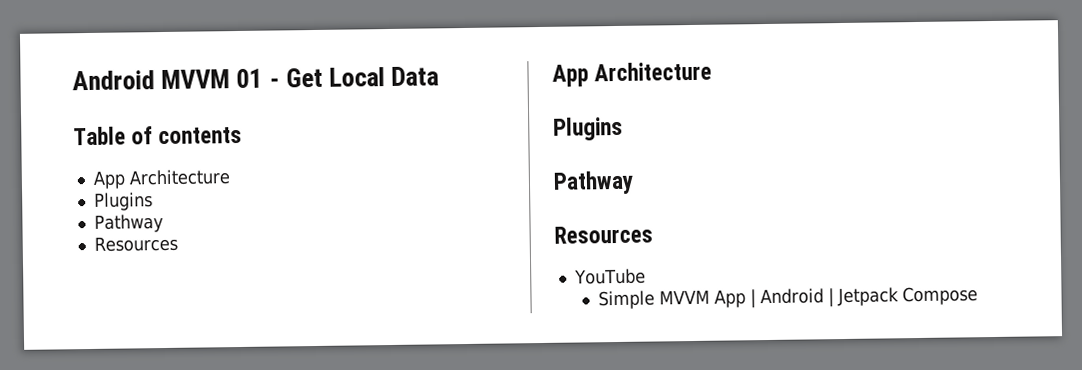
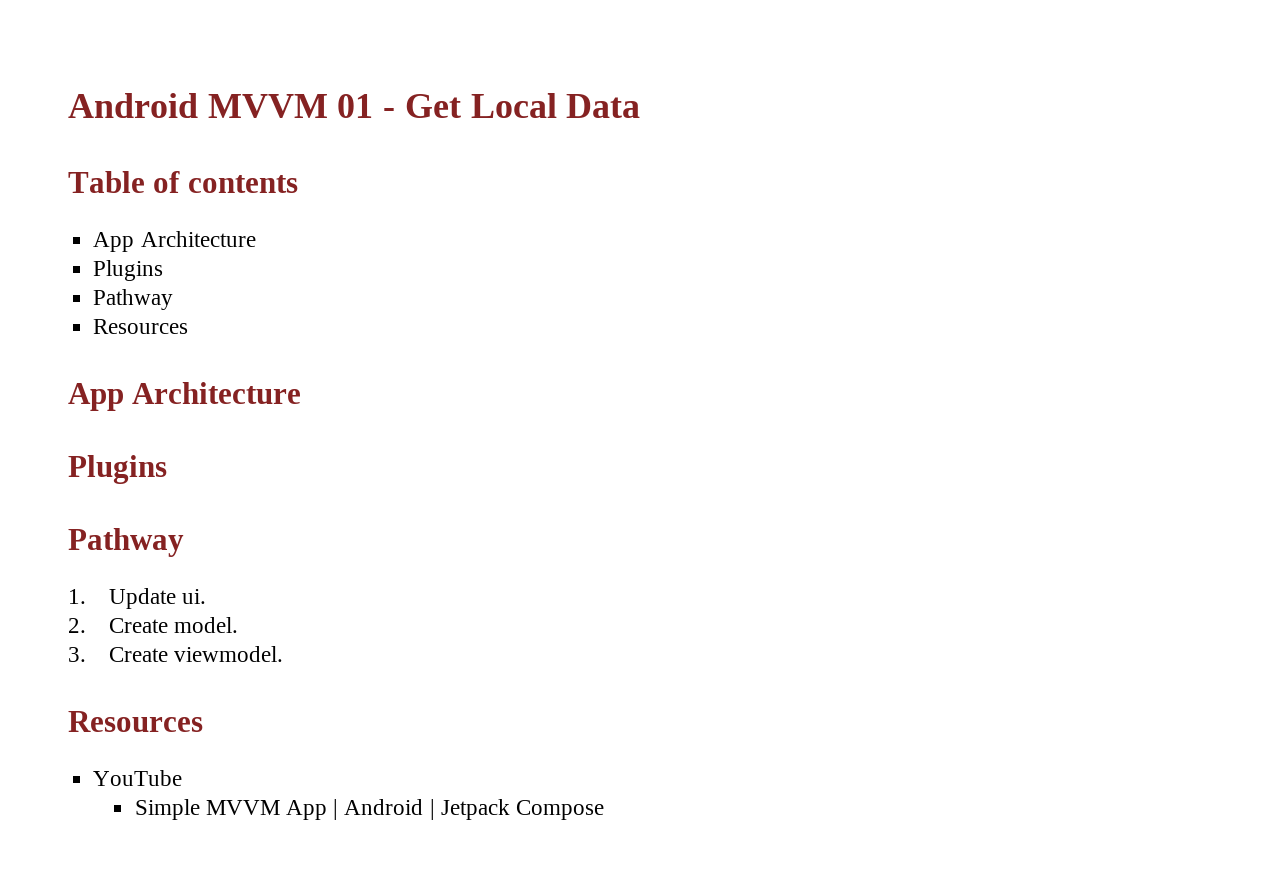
+ 1. Update ui.
+ 2. Create model.
+ 3. Create viewmodel.

